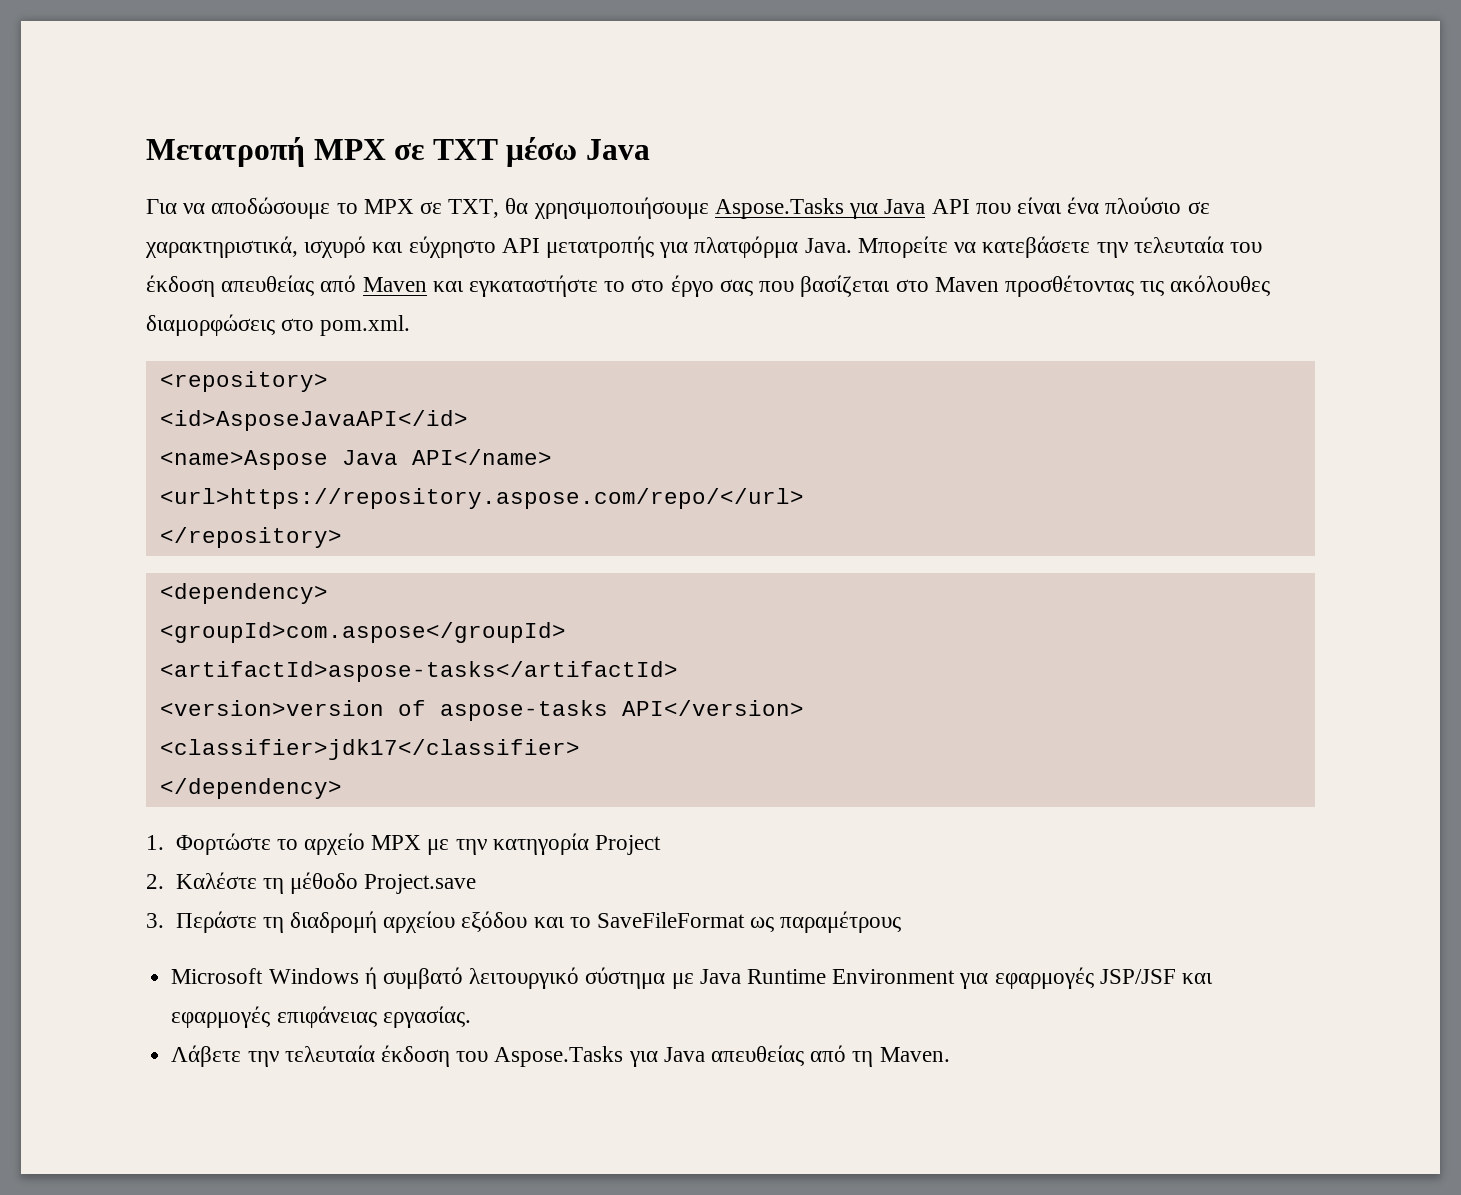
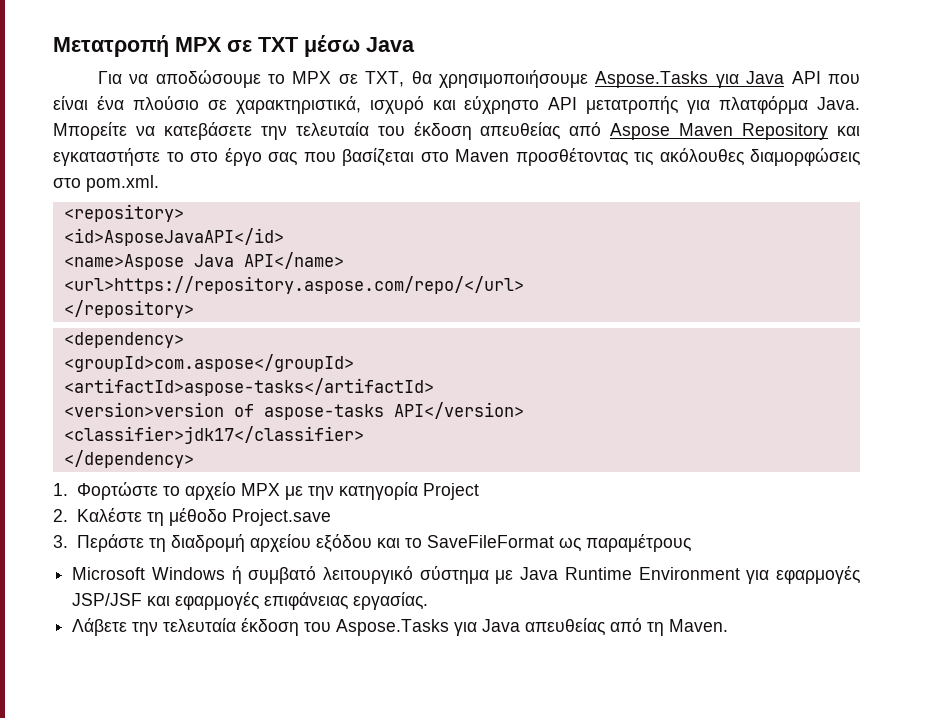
- Μπορείτε να κατεβάσετε την τελευταία του έκδοση απευθείας από Maven και εγκαταστήστε το στο έργο σας που βασίζεται στο Maven προσθέτοντας τις ακόλουθες διαμορφώσεις στο pom.xml.
+ Μπορείτε να κατεβάσετε την τελευταία του έκδοση απευθείας από Aspose Maven Repository και εγκαταστήστε το στο έργο σας που βασίζεται στο Maven προσθέτοντας τις ακόλουθες διαμορφώσεις στο pom.xml.

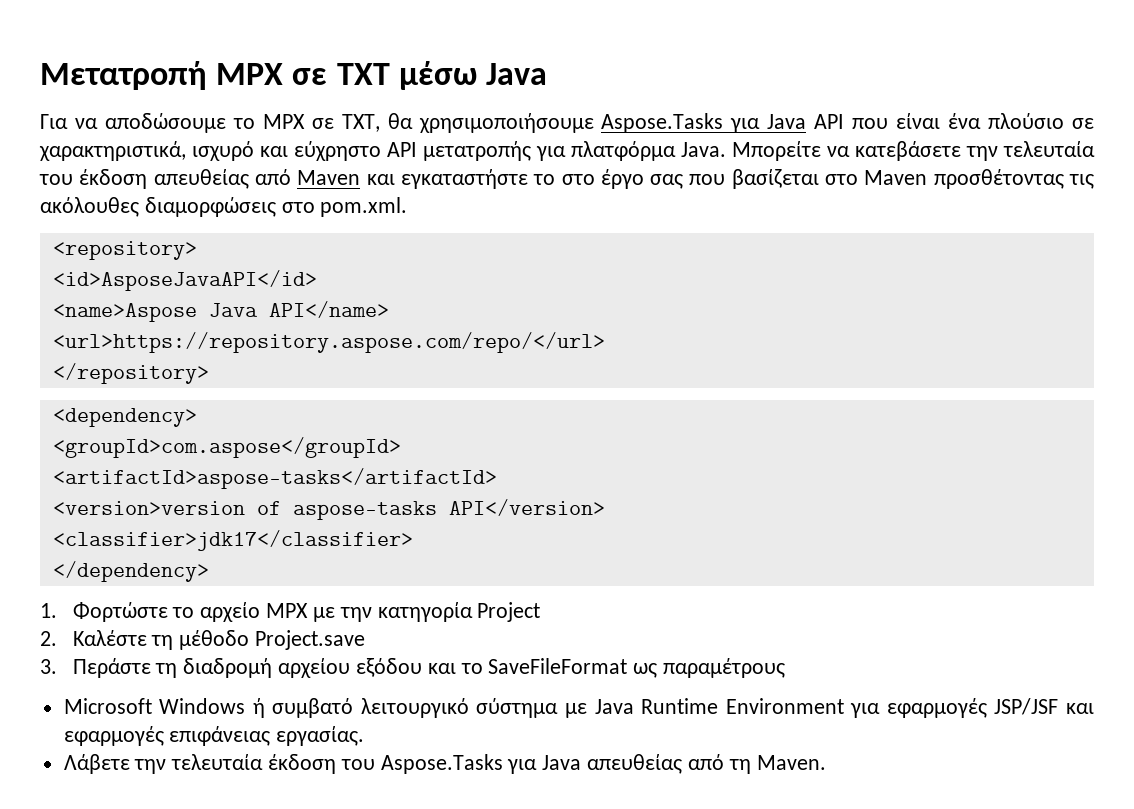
- Μπορείτε να κατεβάσετε την τελευταία του έκδοση απευθείας από Aspose Maven Repository και εγκαταστήστε το στο έργο σας που βασίζεται στο Maven προσθέτοντας τις ακόλουθες διαμορφώσεις στο pom.xml.
+ Μπορείτε να κατεβάσετε την τελευταία του έκδοση απευθείας από Maven και εγκαταστήστε το στο έργο σας που βασίζεται στο Maven προσθέτοντας τις ακόλουθες διαμορφώσεις στο pom.xml.

